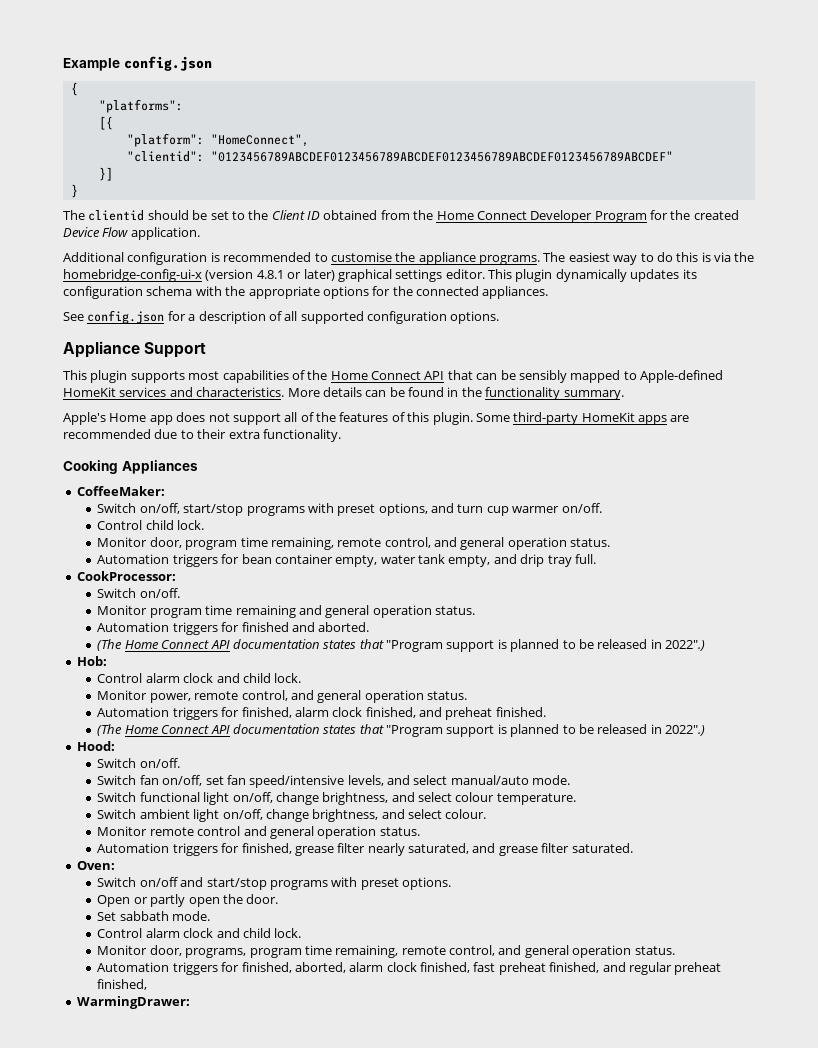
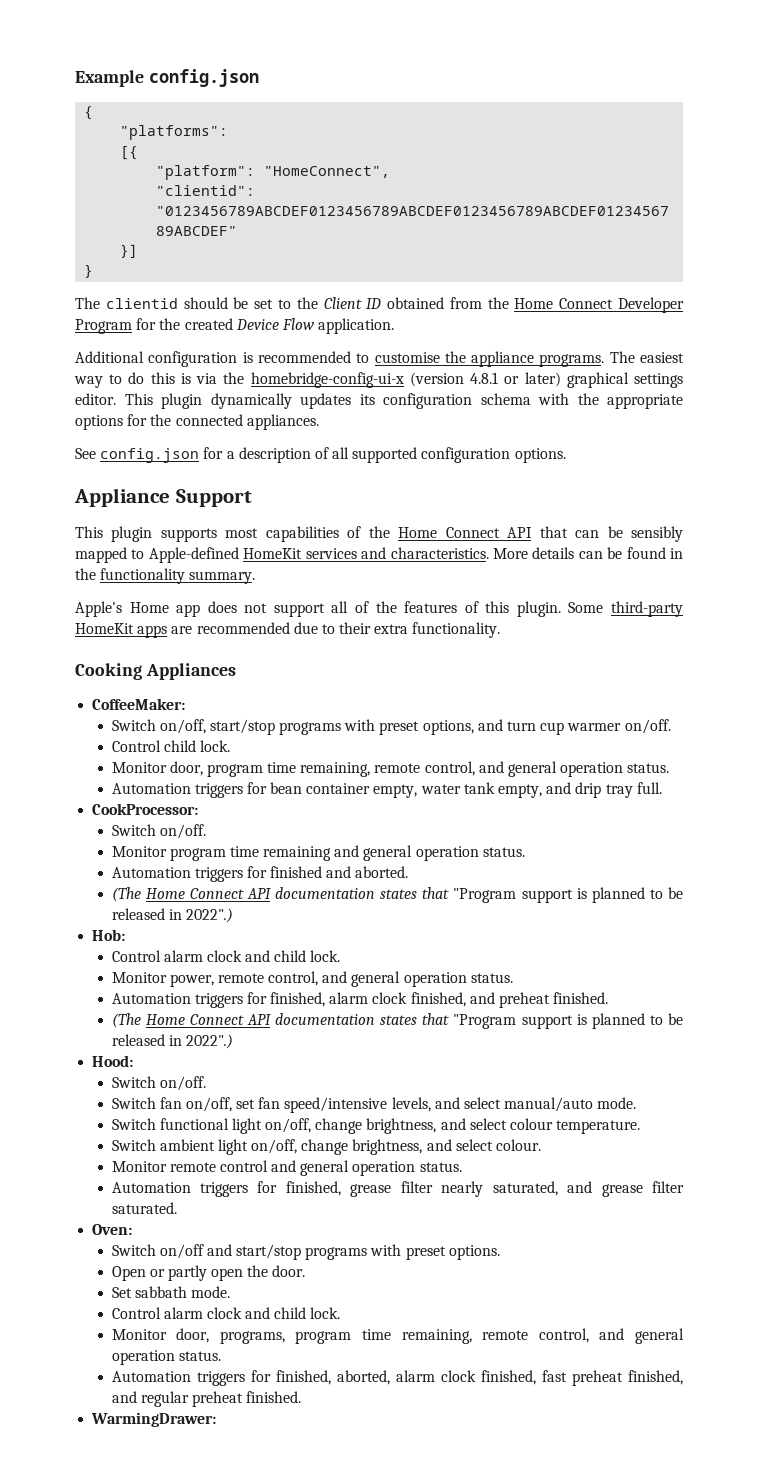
- Automation triggers for finished, aborted, alarm clock finished, fast preheat finished, and regular preheat finished,
+ Automation triggers for finished, aborted, alarm clock finished, fast preheat finished, and regular preheat finished.

